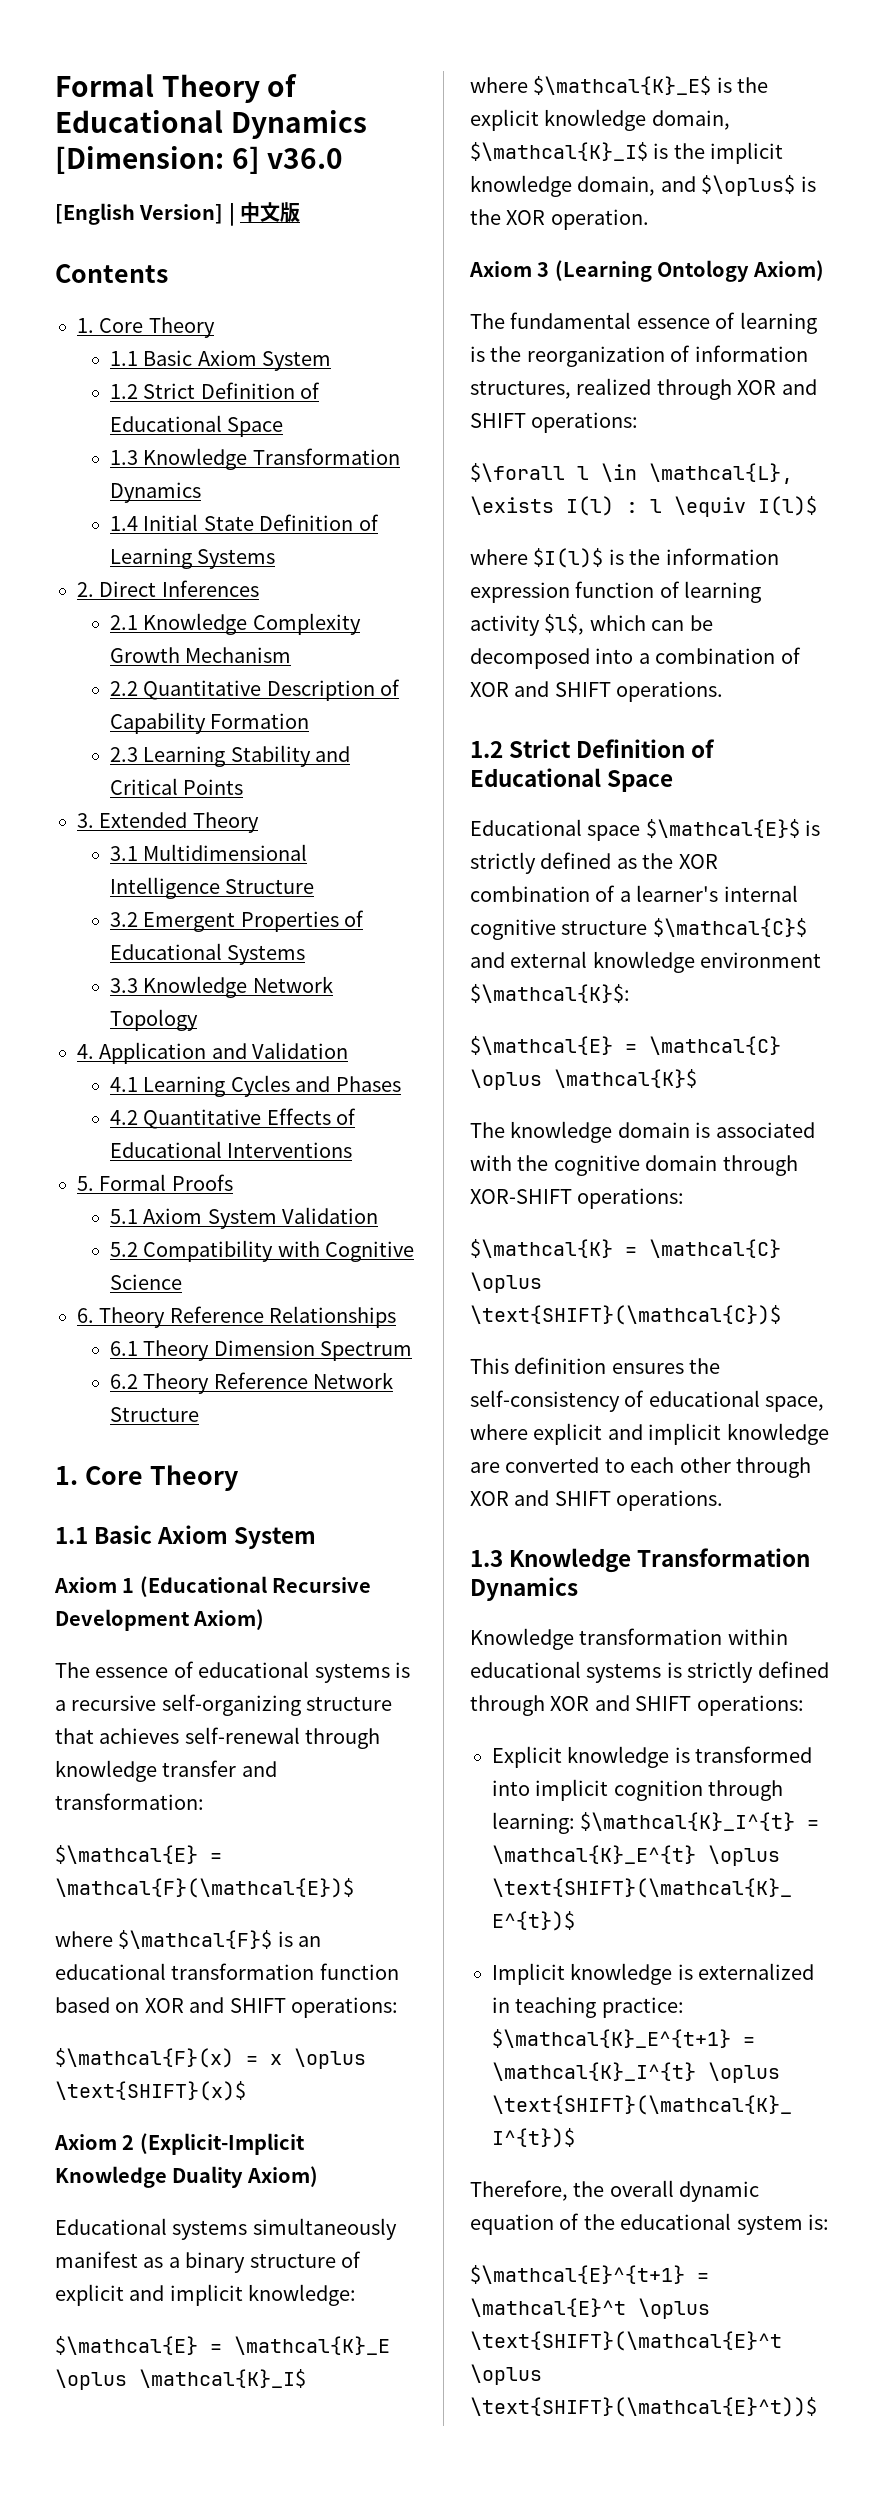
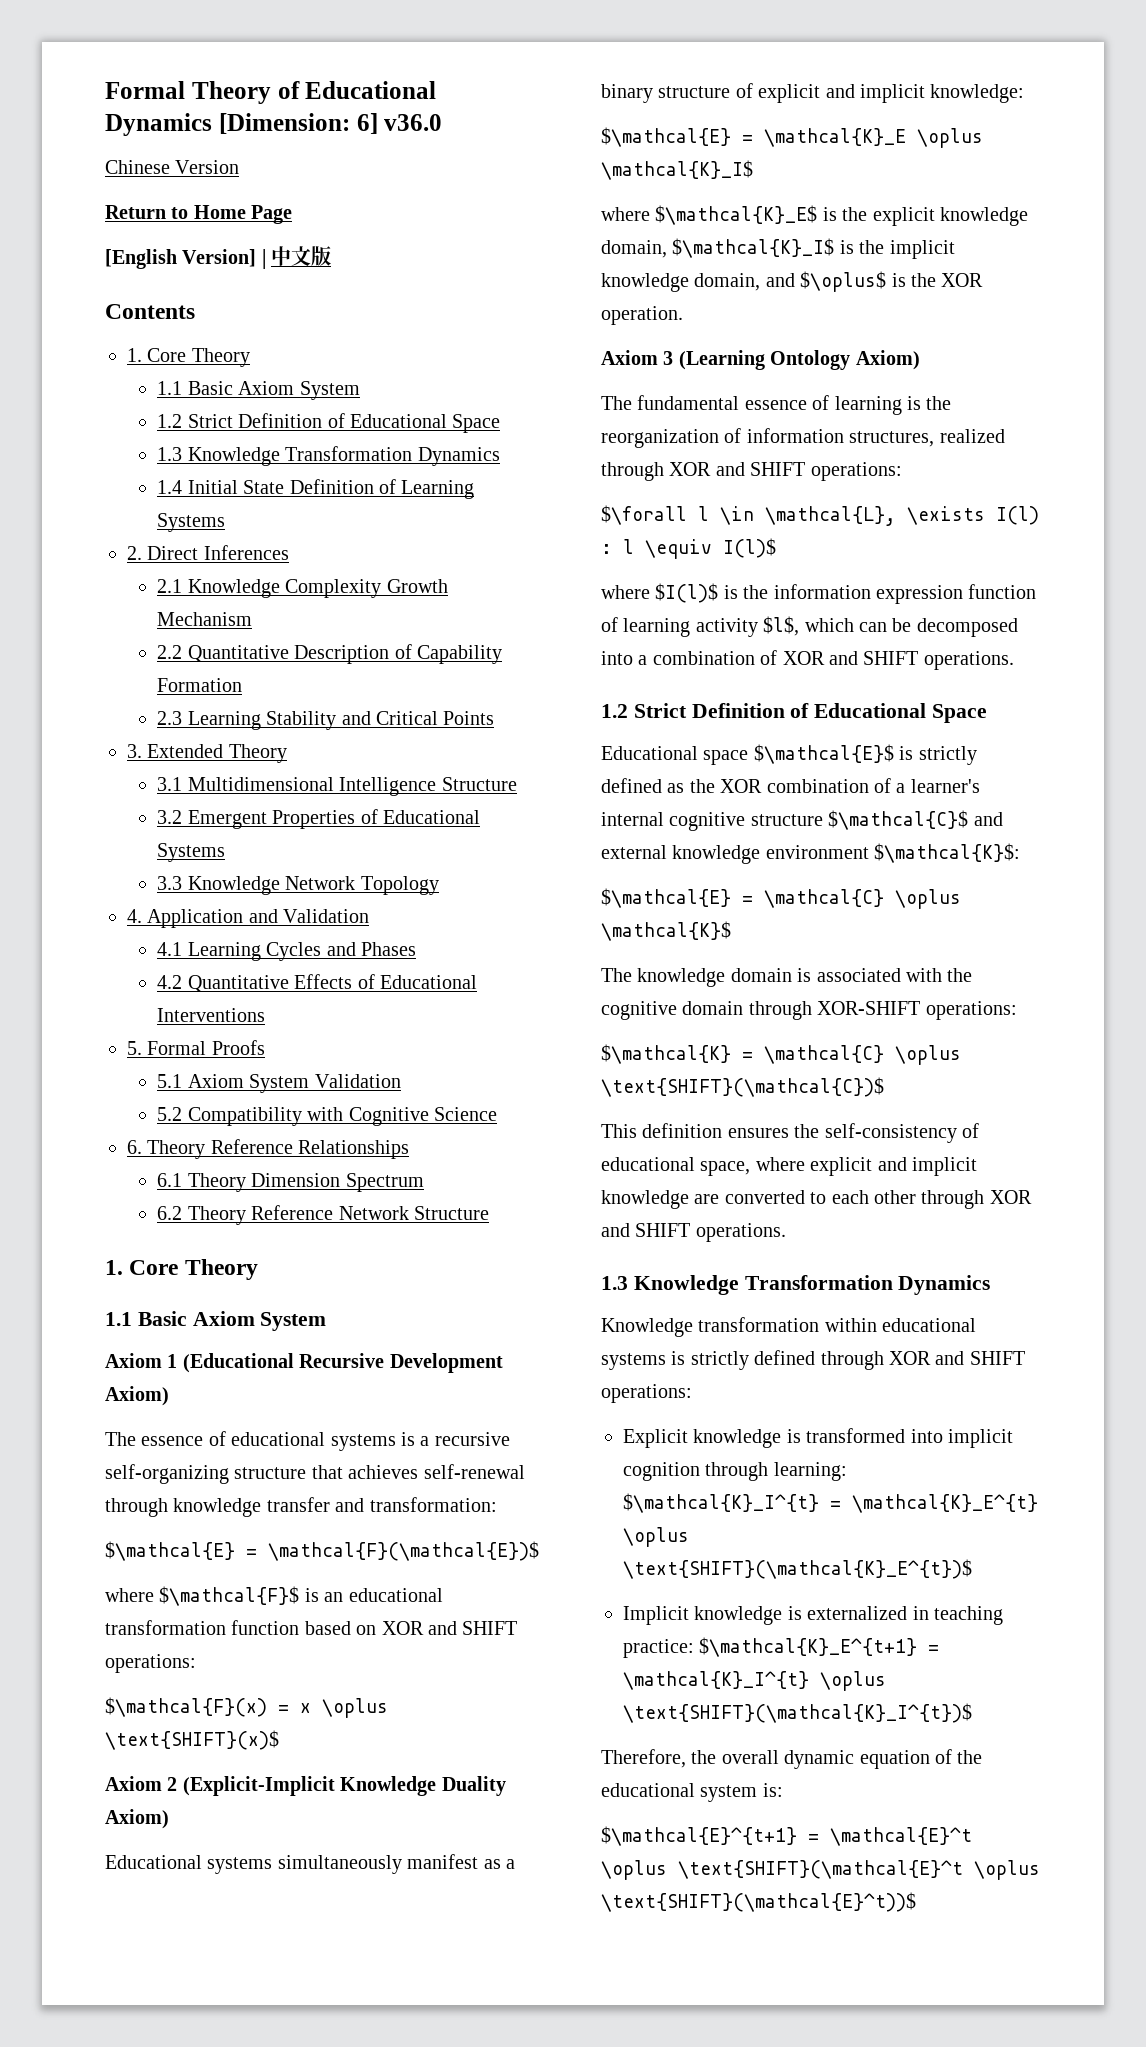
+ Chinese Version
+ Return to Home Page

